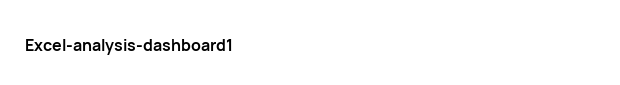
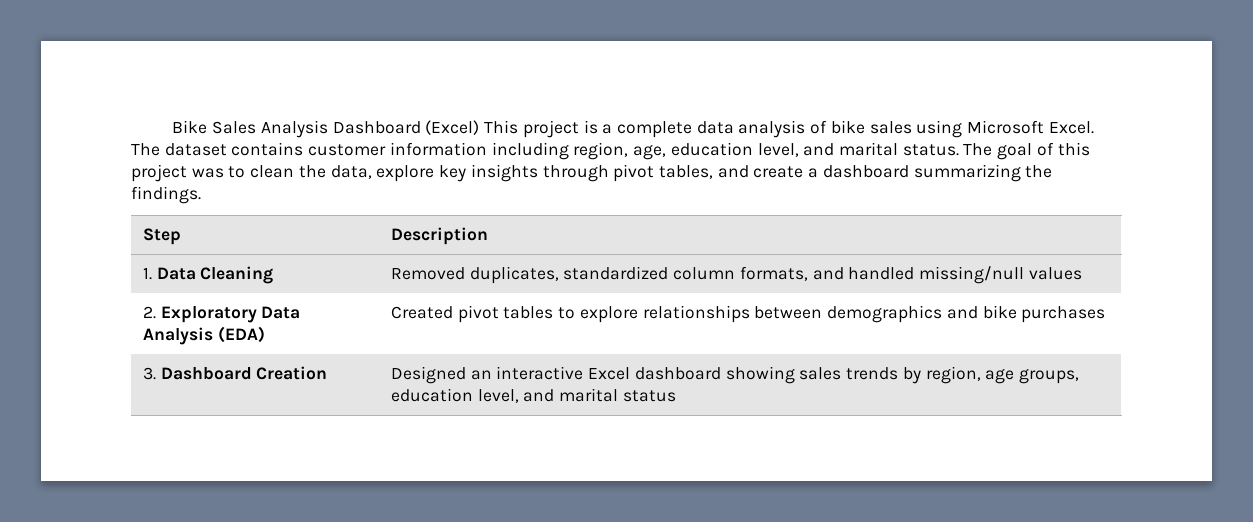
- Excel-analysis-dashboard1
+ Bike Sales Analysis Dashboard (Excel) This project is a complete data analysis of bike sales using Microsoft Excel. The dataset contains customer information including region, age, education level, and marital status. The goal of this project was to clean the data, explore key insights through pivot tables, and create a dashboard summarizing the findings.
+ Step | Description
+ 1. Data Cleaning | Removed duplicates, standardized column formats, and handled missing/null values
+ 2. Exploratory Data Analysis (EDA) | Created pivot tables to explore relationships between demographics and bike purchases
+ 3. Dashboard Creation | Designed an interactive Excel dashboard showing sales trends by region, age groups, education level, and marital status

